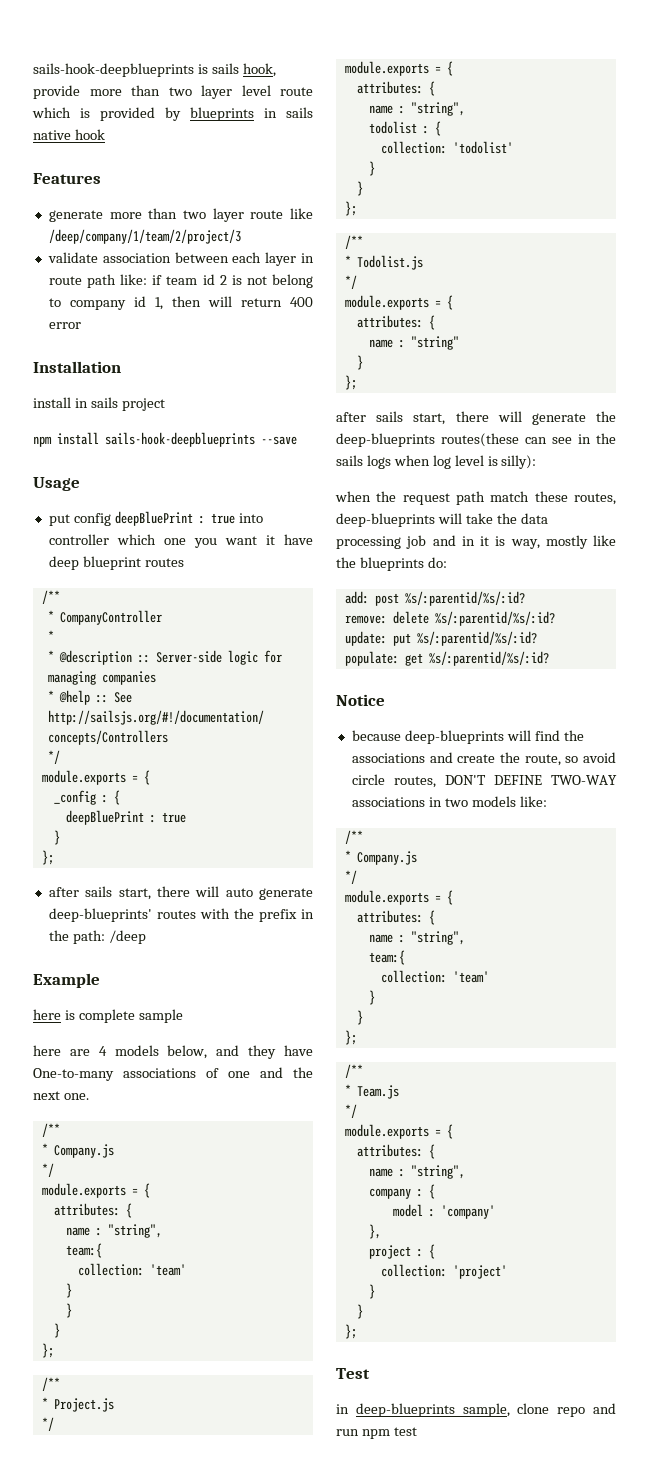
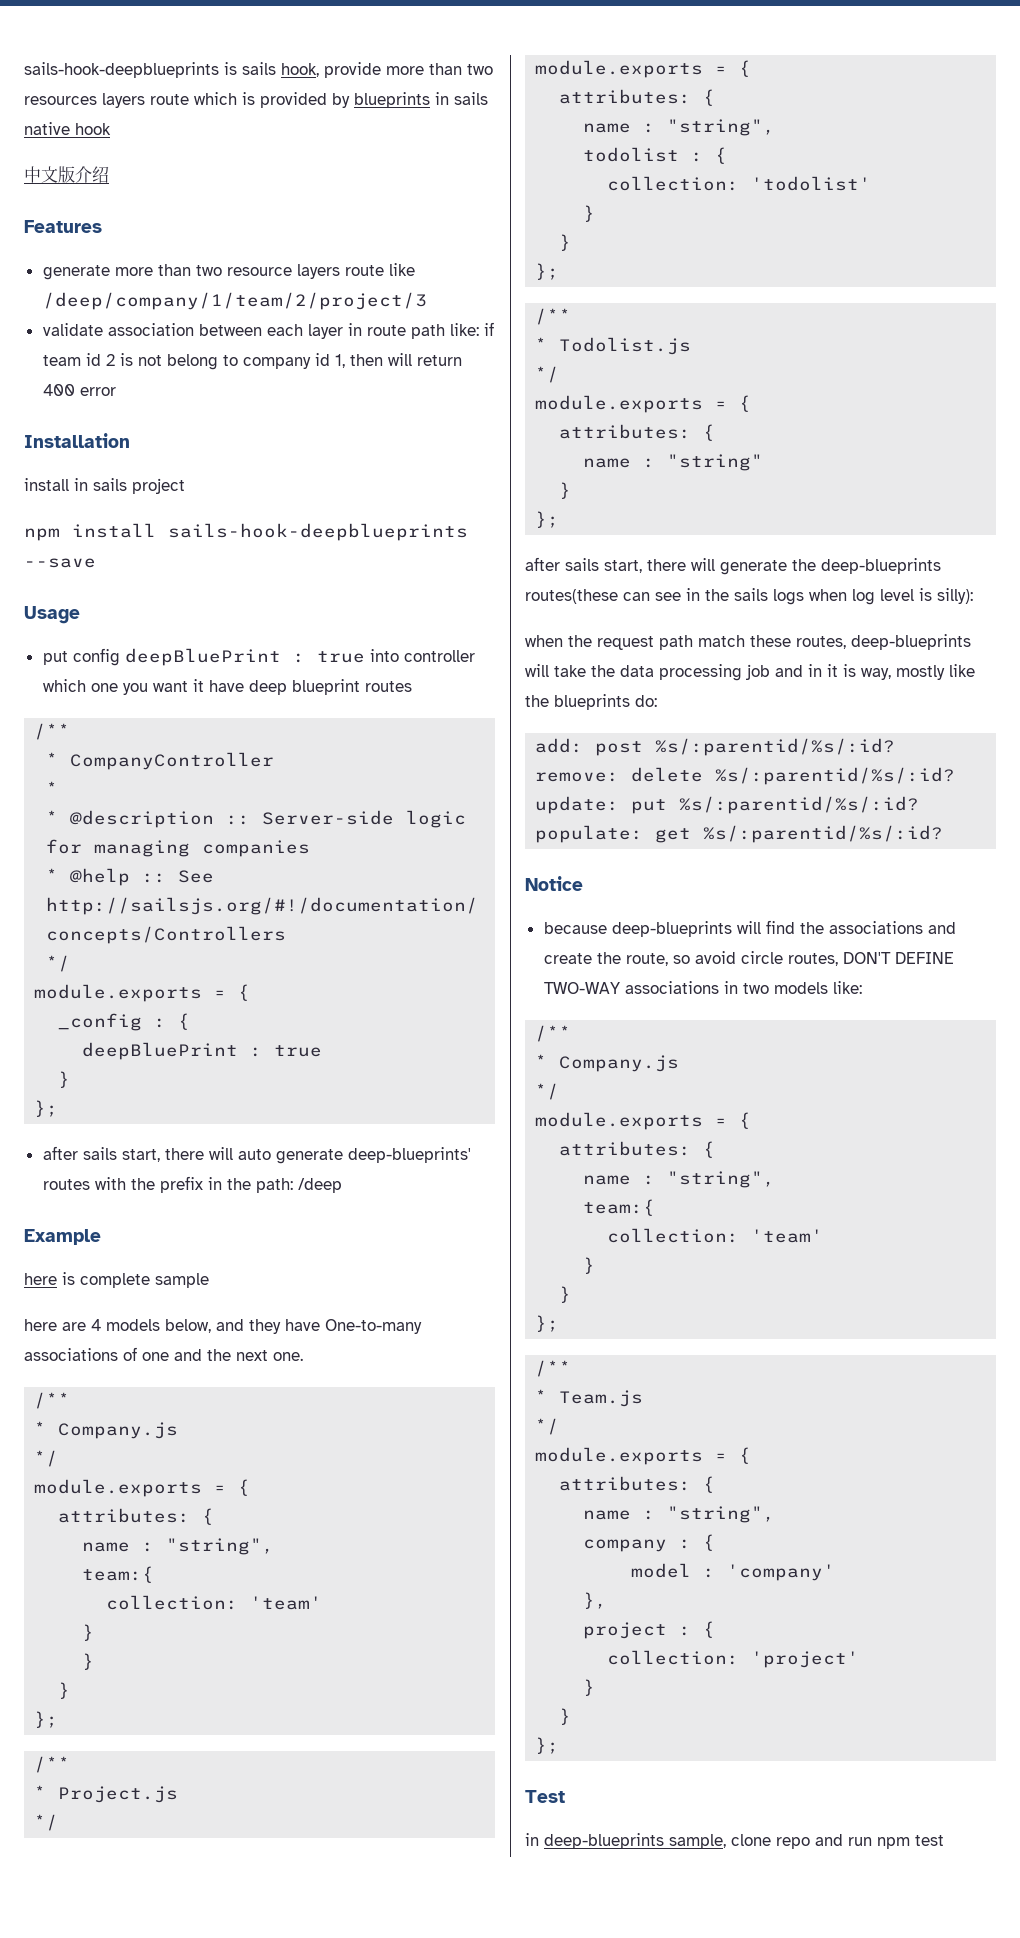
- sails-hook-deepblueprints is sails hook, provide more than two layer level route which is provided by blueprints in sails native hook
+ sails-hook-deepblueprints is sails hook, provide more than two resources layers route which is provided by blueprints in sails native hook
+ 中文版介绍
- generate more than two layer route like /deep/company/1/team/2/project/3
+ generate more than two resource layers route like /deep/company/1/team/2/project/3

